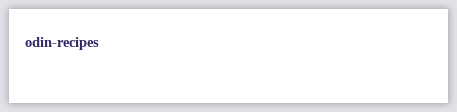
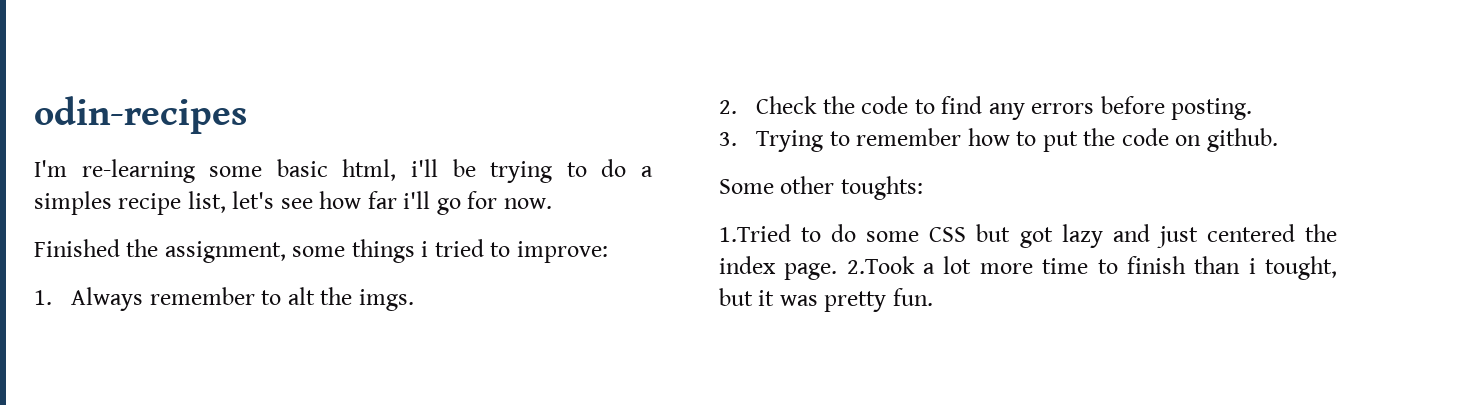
+ I'm re-learning some basic html, i'll be trying to do a simples recipe list, let's see how far i'll go for now.
+ Finished the assignment, some things i tried to improve:
+ 1. Always remember to alt the imgs.
+ 2. Check the code to find any errors before posting.
+ 3. Trying to remember how to put the code on github.
+ Some other toughts:
+ 1.Tried to do some CSS but got lazy and just centered the index page. 2.Took a lot more time to finish than i tought, but it was pretty fun.

